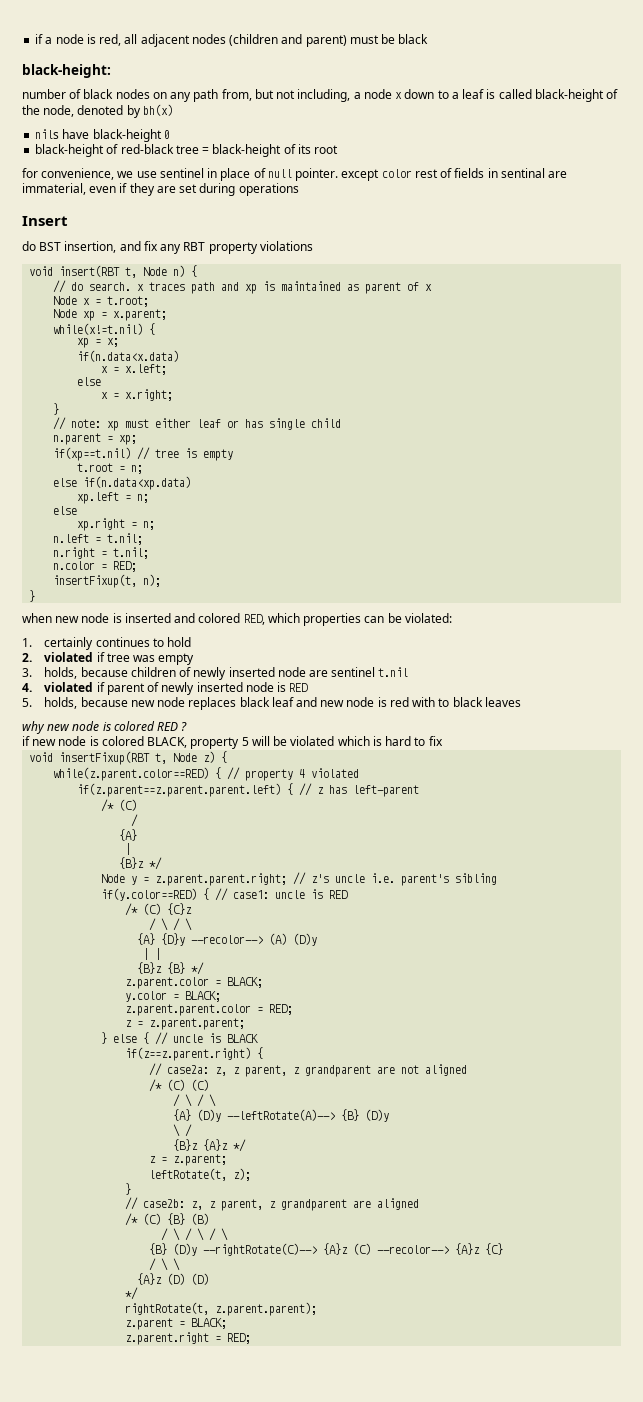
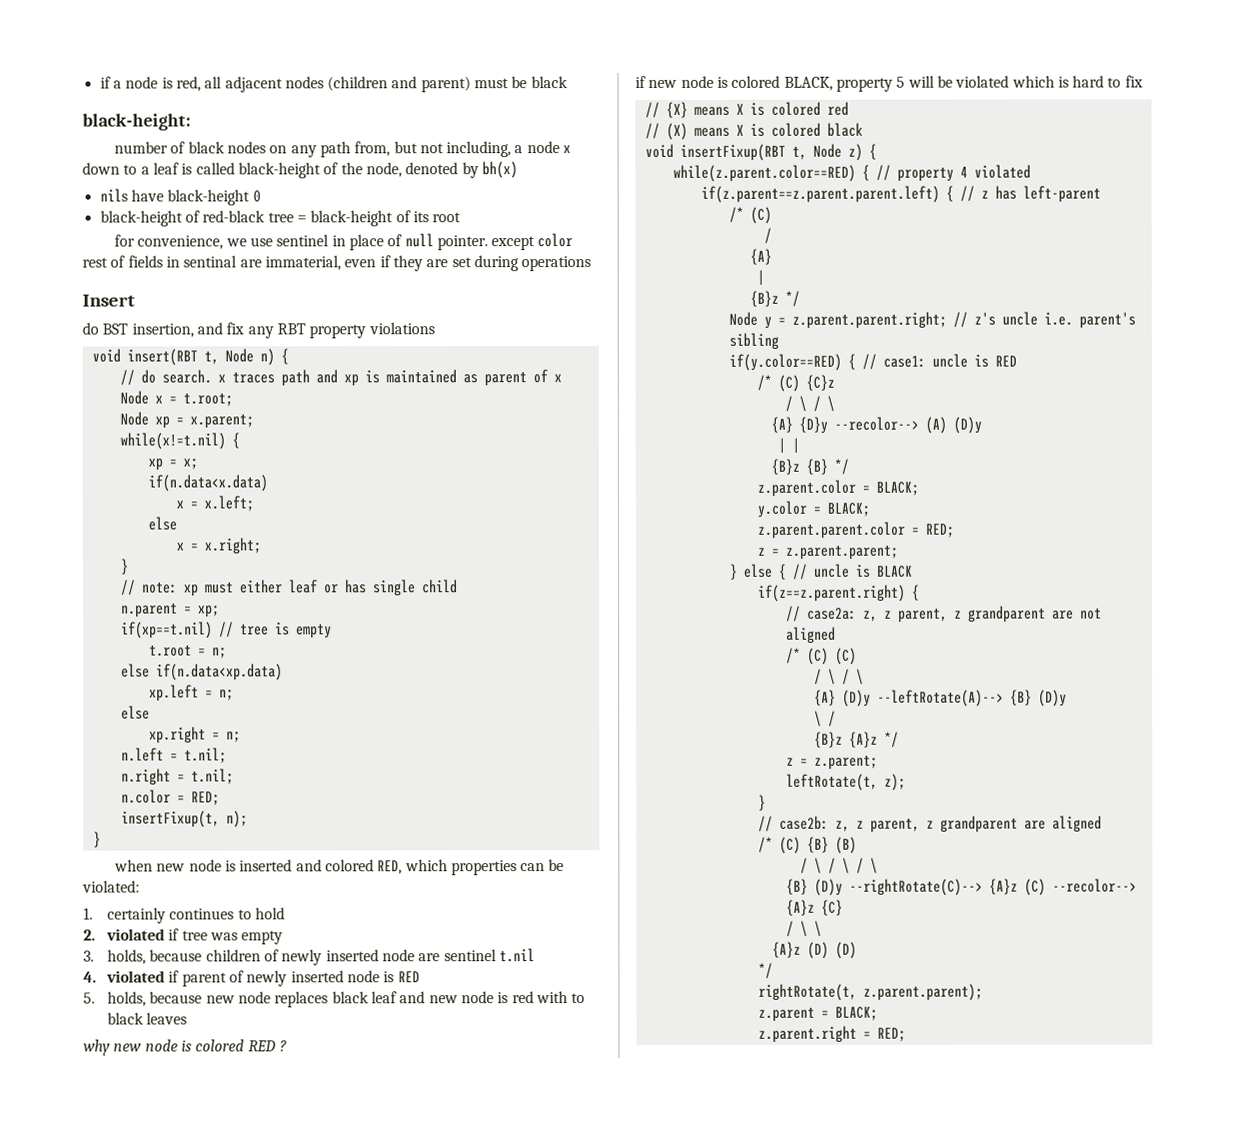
+ // {X} means X is colored red
+ // (X) means X is colored black

